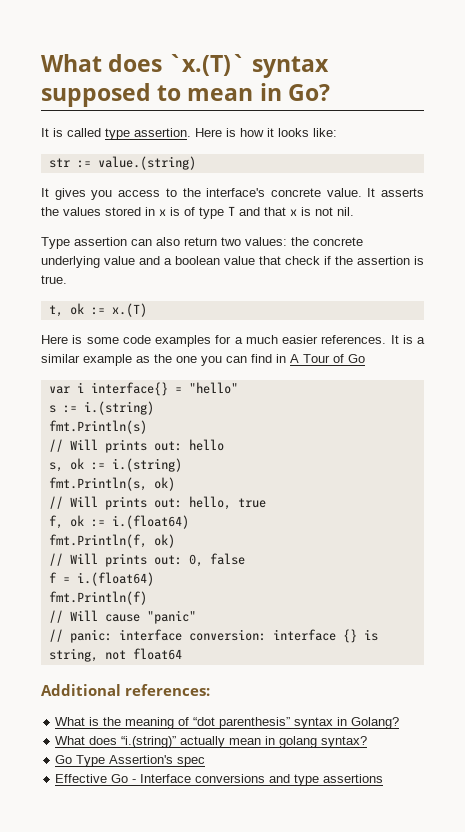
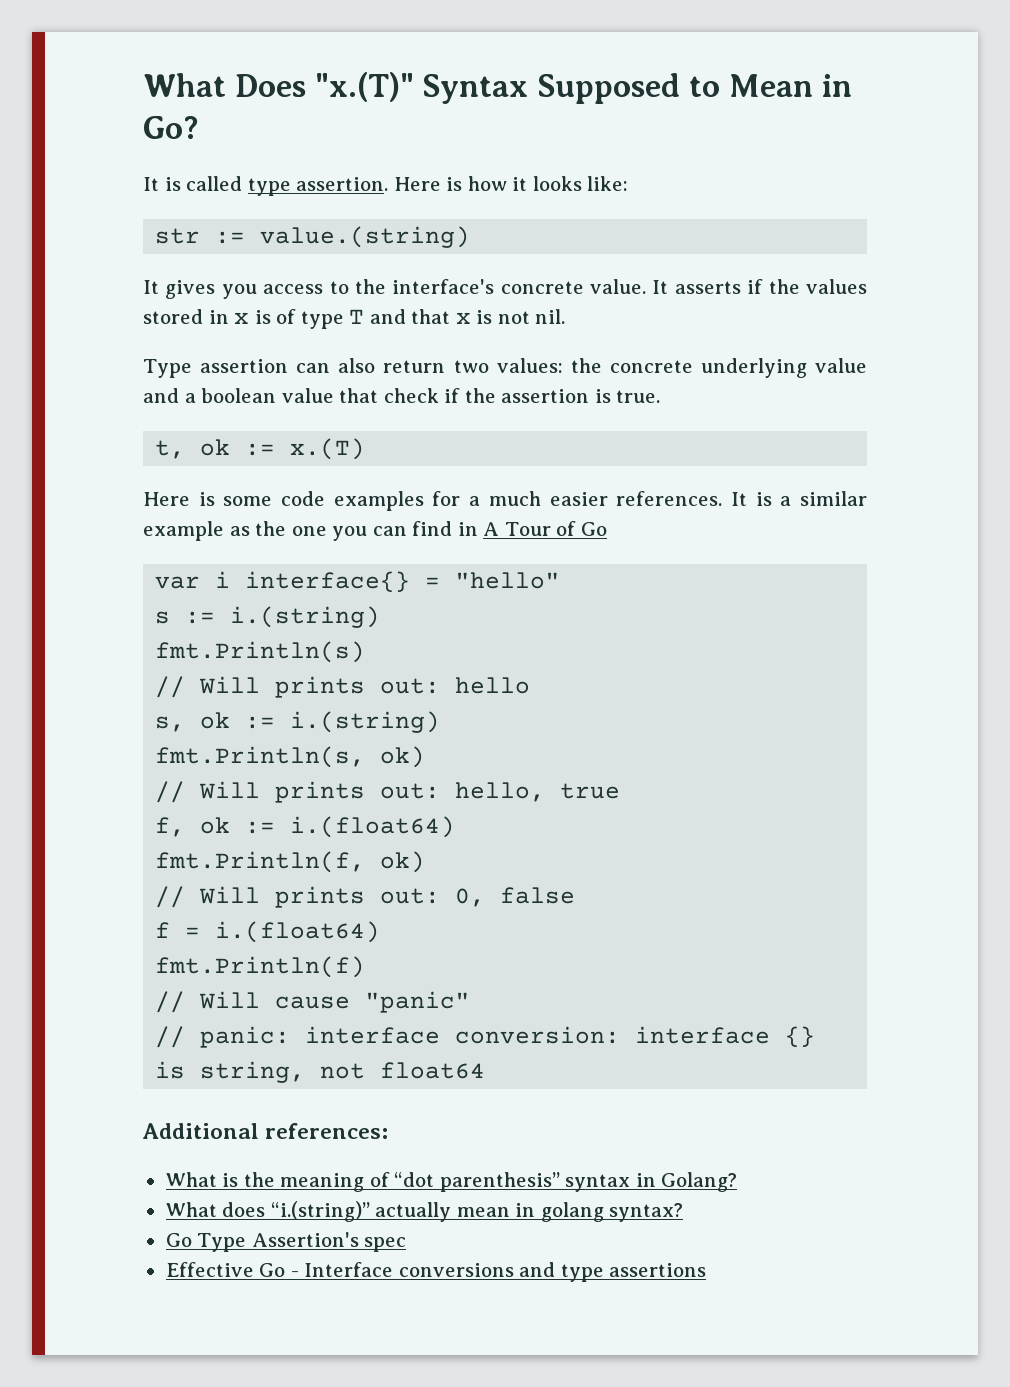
- What does `x.(T)` syntax supposed to mean in Go?
+ What Does "x.(T)" Syntax Supposed to Mean in Go?
- It asserts the values stored in x is of type T and that x is not nil.
+ It asserts if the values stored in x is of type T and that x is not nil.

